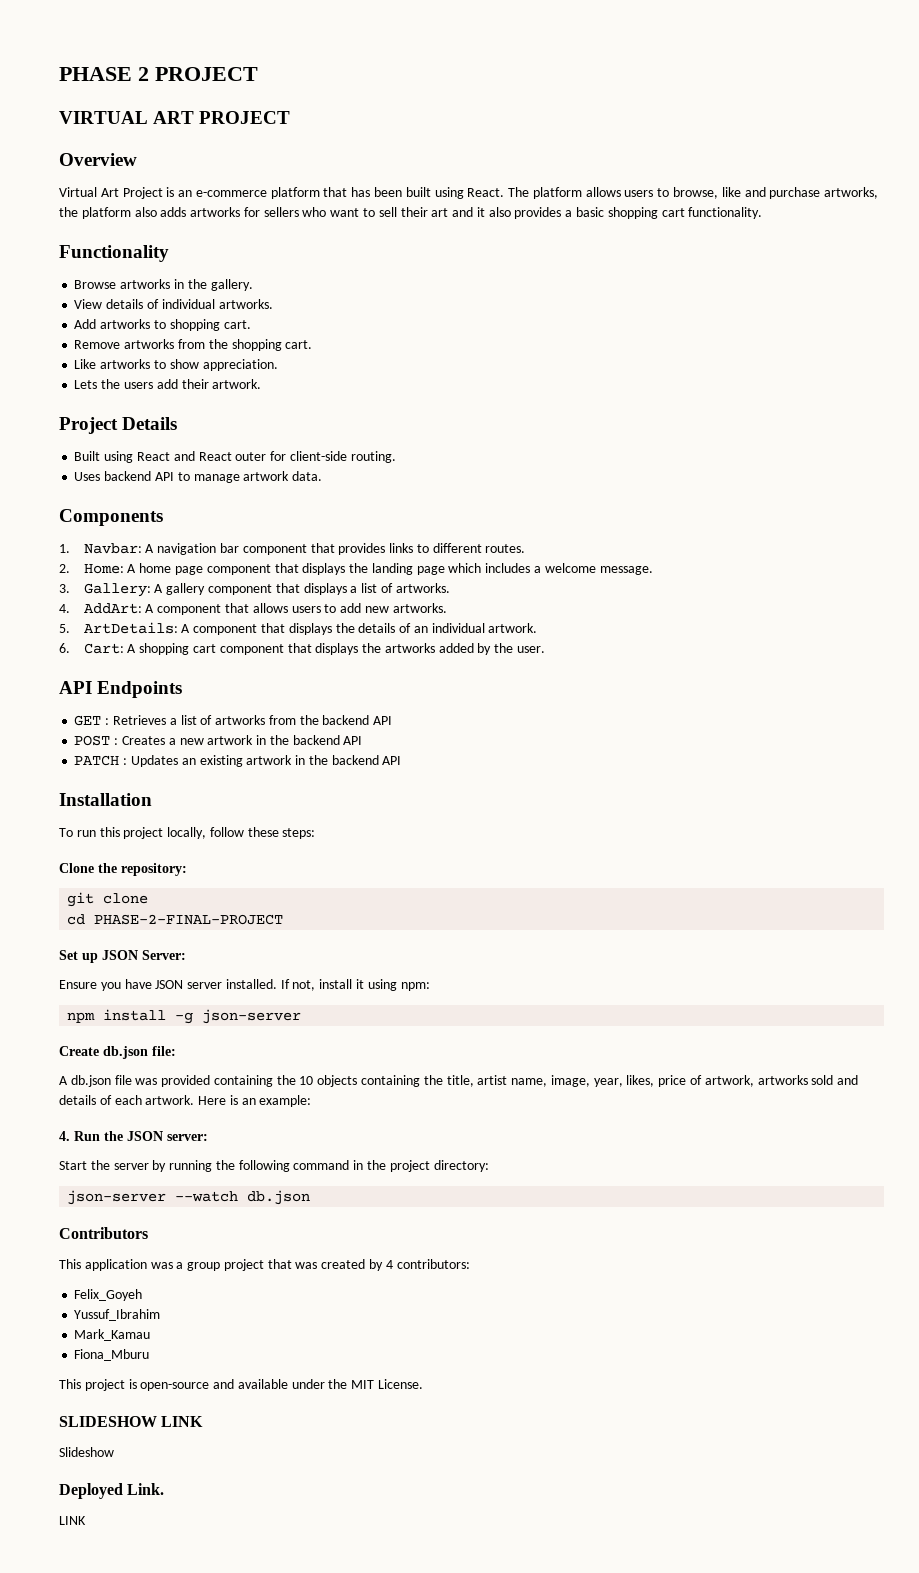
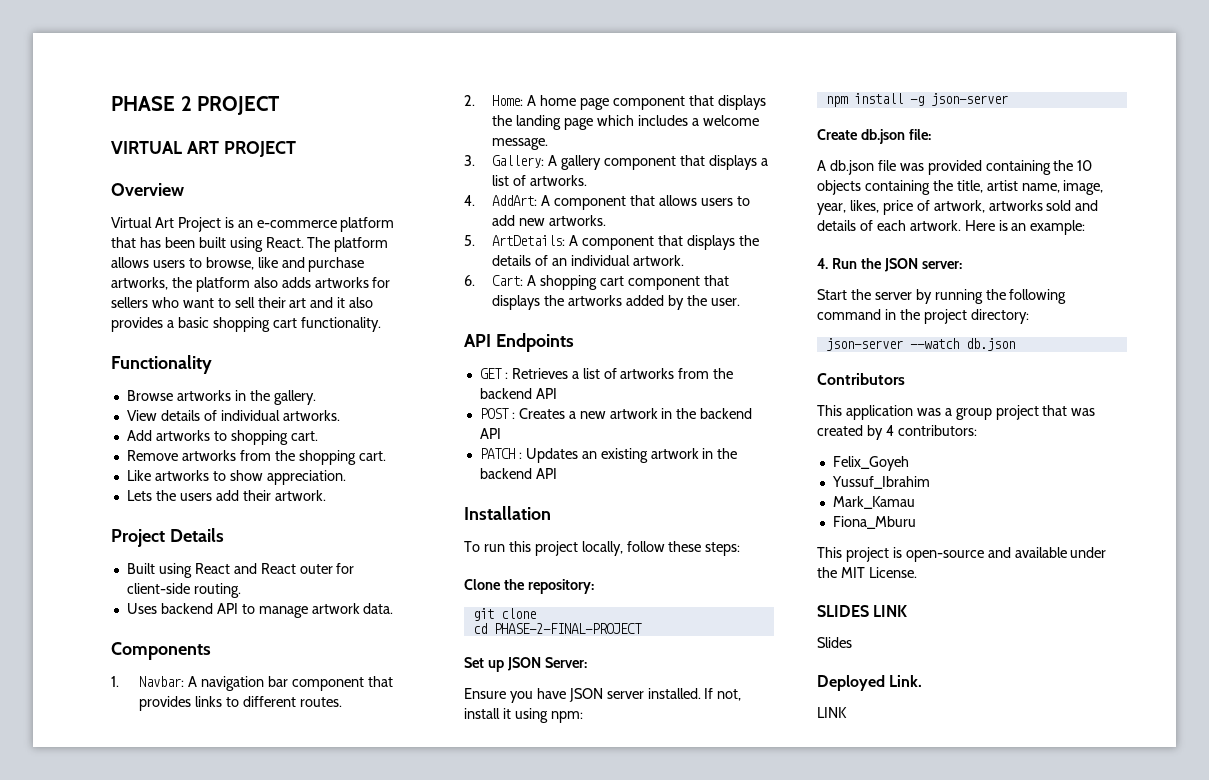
- SLIDESHOW LINK
+ SLIDES LINK
- Slideshow
+ Slides

